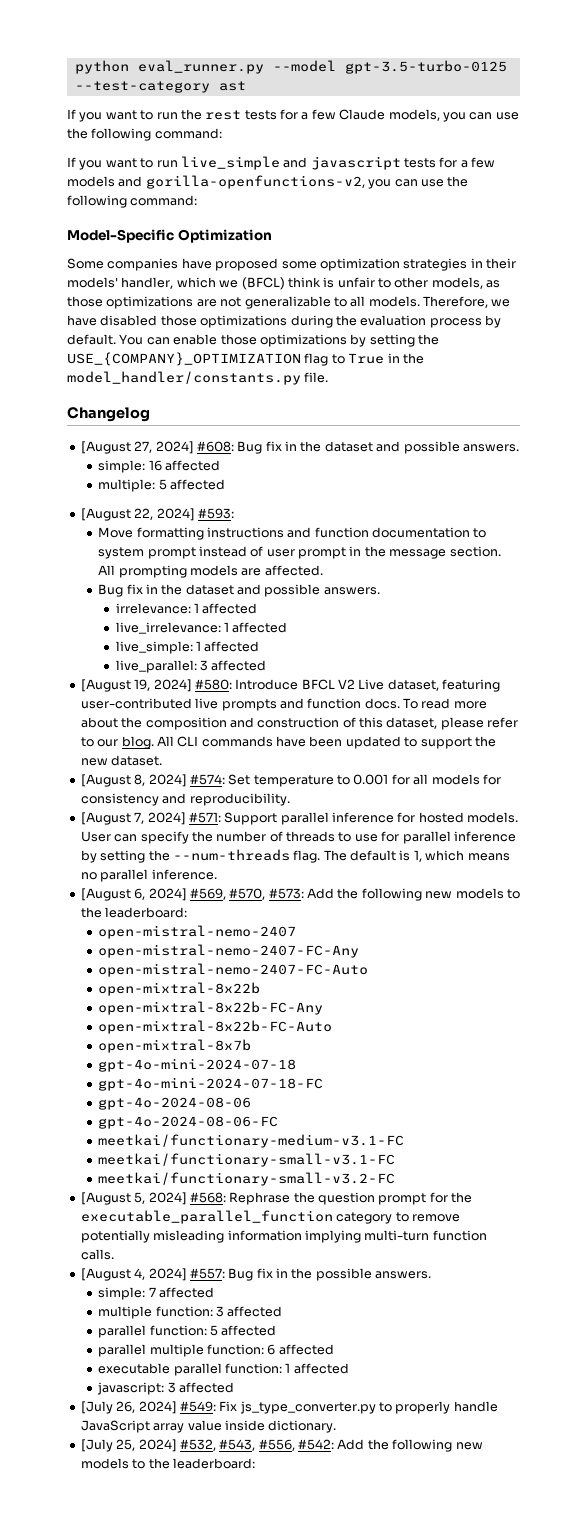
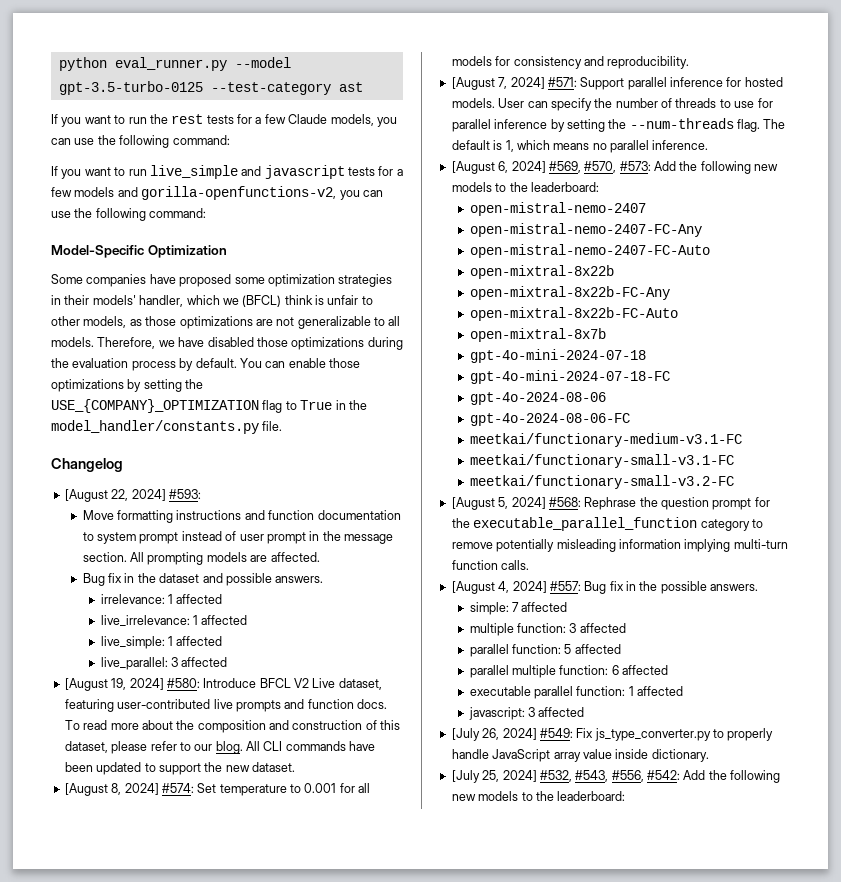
- [August 27, 2024] #608: Bug fix in the dataset and possible answers.
- simple: 16 affected
- multiple: 5 affected

